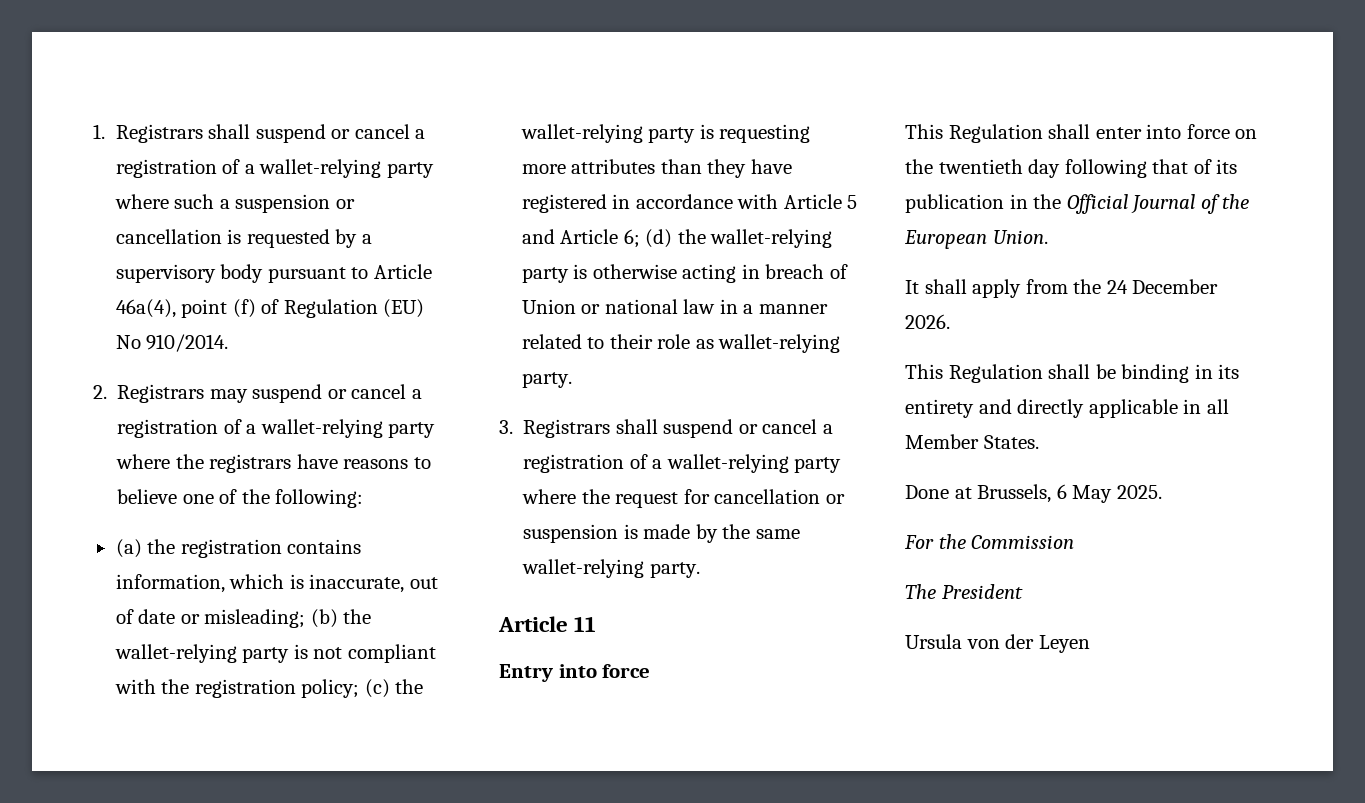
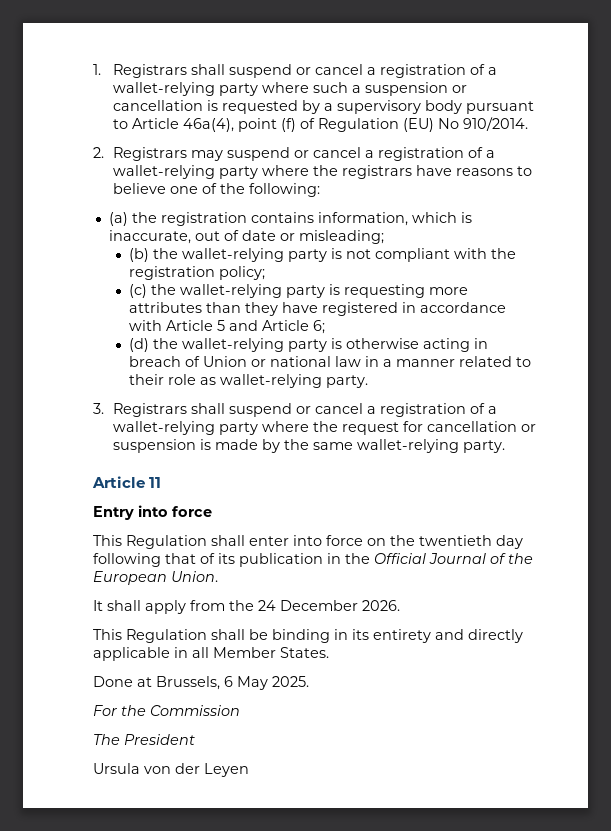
- (a) the registration contains information, which is inaccurate, out of date or misleading; (b) the wallet-relying party is not compliant with the registration policy; (c) the wallet-relying party is requesting more attributes than they have registered in accordance with Article 5 and Article 6; (d) the wallet-relying party is otherwise acting in breach of Union or national law in a manner related to their role as wallet-relying party.
+ (a) the registration contains information, which is inaccurate, out of date or misleading;
+ (b) the wallet-relying party is not compliant with the registration policy;
+ (c) the wallet-relying party is requesting more attributes than they have registered in accordance with Article 5 and Article 6;
+ (d) the wallet-relying party is otherwise acting in breach of Union or national law in a manner related to their role as wallet-relying party.

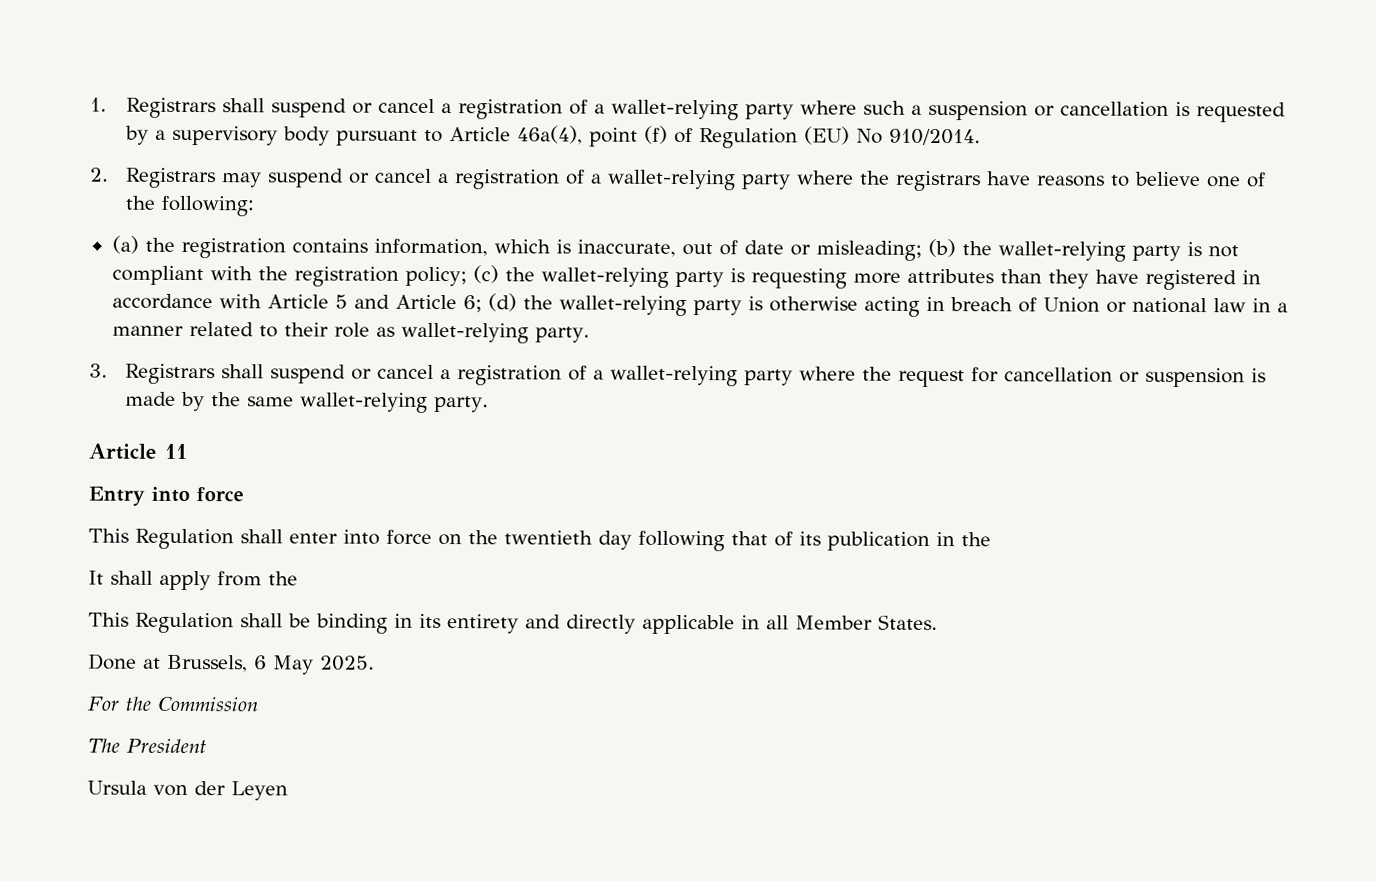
- (a) the registration contains information, which is inaccurate, out of date or misleading;
- (b) the wallet-relying party is not compliant with the registration policy;
- (c) the wallet-relying party is requesting more attributes than they have registered in accordance with Article 5 and Article 6;
- (d) the wallet-relying party is otherwise acting in breach of Union or national law in a manner related to their role as wallet-relying party.
+ (a) the registration contains information, which is inaccurate, out of date or misleading; (b) the wallet-relying party is not compliant with the registration policy; (c) the wallet-relying party is requesting more attributes than they have registered in accordance with Article 5 and Article 6; (d) the wallet-relying party is otherwise acting in breach of Union or national law in a manner related to their role as wallet-relying party.
- This Regulation shall enter into force on the twentieth day following that of its publication in the Official Journal of the European Union.
+ This Regulation shall enter into force on the twentieth day following that of its publication in the
- It shall apply from the 24 December 2026.
+ It shall apply from the

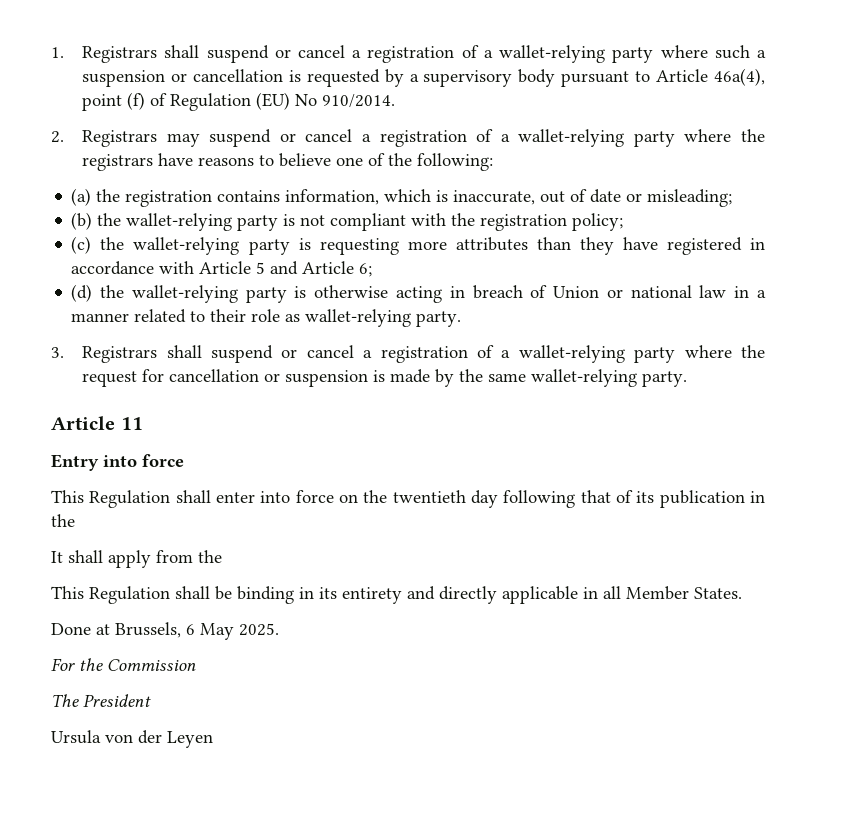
- (a) the registration contains information, which is inaccurate, out of date or misleading; (b) the wallet-relying party is not compliant with the registration policy; (c) the wallet-relying party is requesting more attributes than they have registered in accordance with Article 5 and Article 6; (d) the wallet-relying party is otherwise acting in breach of Union or national law in a manner related to their role as wallet-relying party.
+ (a) the registration contains information, which is inaccurate, out of date or misleading;
+ (b) the wallet-relying party is not compliant with the registration policy;
+ (c) the wallet-relying party is requesting more attributes than they have registered in accordance with Article 5 and Article 6;
+ (d) the wallet-relying party is otherwise acting in breach of Union or national law in a manner related to their role as wallet-relying party.

